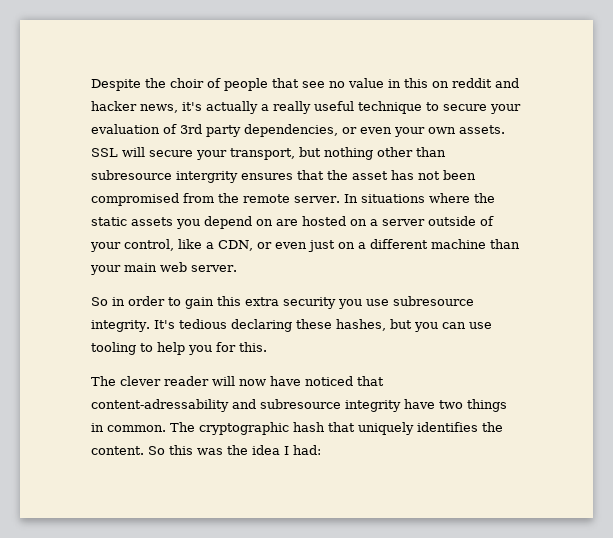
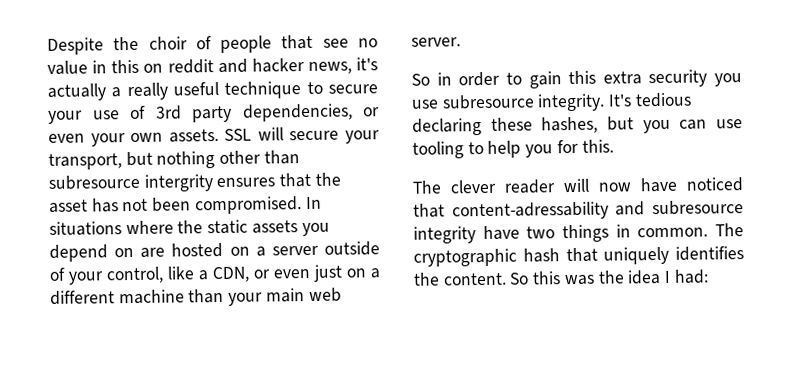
- Despite the choir of people that see no value in this on reddit and hacker news, it's actually a really useful technique to secure your evaluation of 3rd party dependencies, or even your own assets.
+ Despite the choir of people that see no value in this on reddit and hacker news, it's actually a really useful technique to secure your use of 3rd party dependencies, or even your own assets.
- SSL will secure your transport, but nothing other than subresource intergrity ensures that the asset has not been compromised from the remote server.
+ SSL will secure your transport, but nothing other than subresource intergrity ensures that the asset has not been compromised.

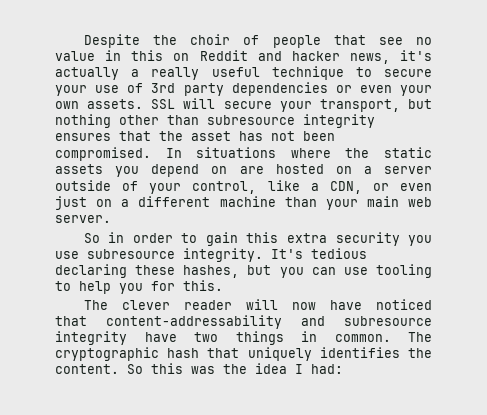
- Despite the choir of people that see no value in this on reddit and hacker news, it's actually a really useful technique to secure your use of 3rd party dependencies, or even your own assets.
+ Despite the choir of people that see no value in this on Reddit and hacker news, it's actually a really useful technique to secure your use of 3rd party dependencies or even your own assets.
- SSL will secure your transport, but nothing other than subresource intergrity ensures that the asset has not been compromised.
+ SSL will secure your transport, but nothing other than subresource integrity ensures that the asset has not been compromised.
- The clever reader will now have noticed that content-adressability and subresource integrity have two things in common.
+ The clever reader will now have noticed that content-addressability and subresource integrity have two things in common.

